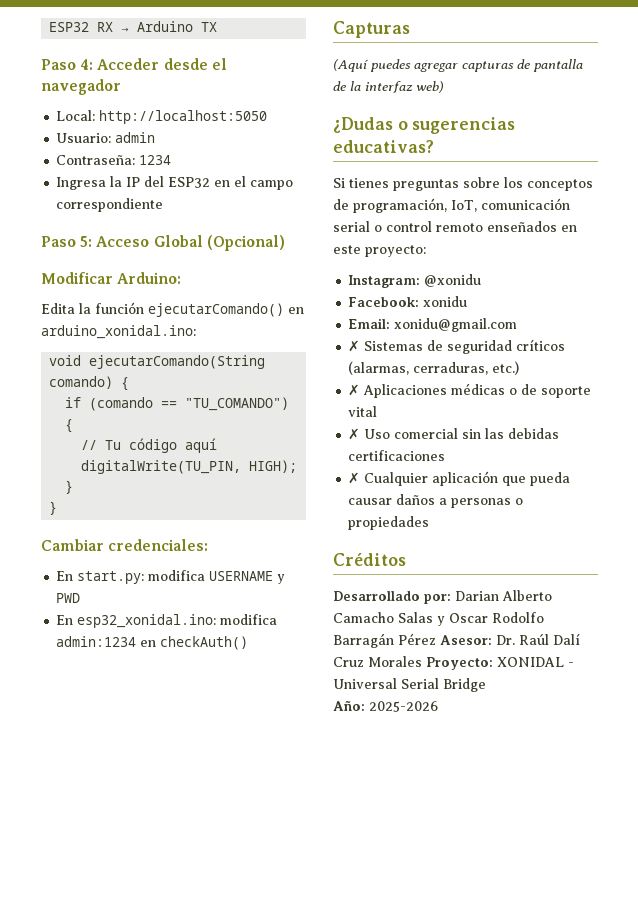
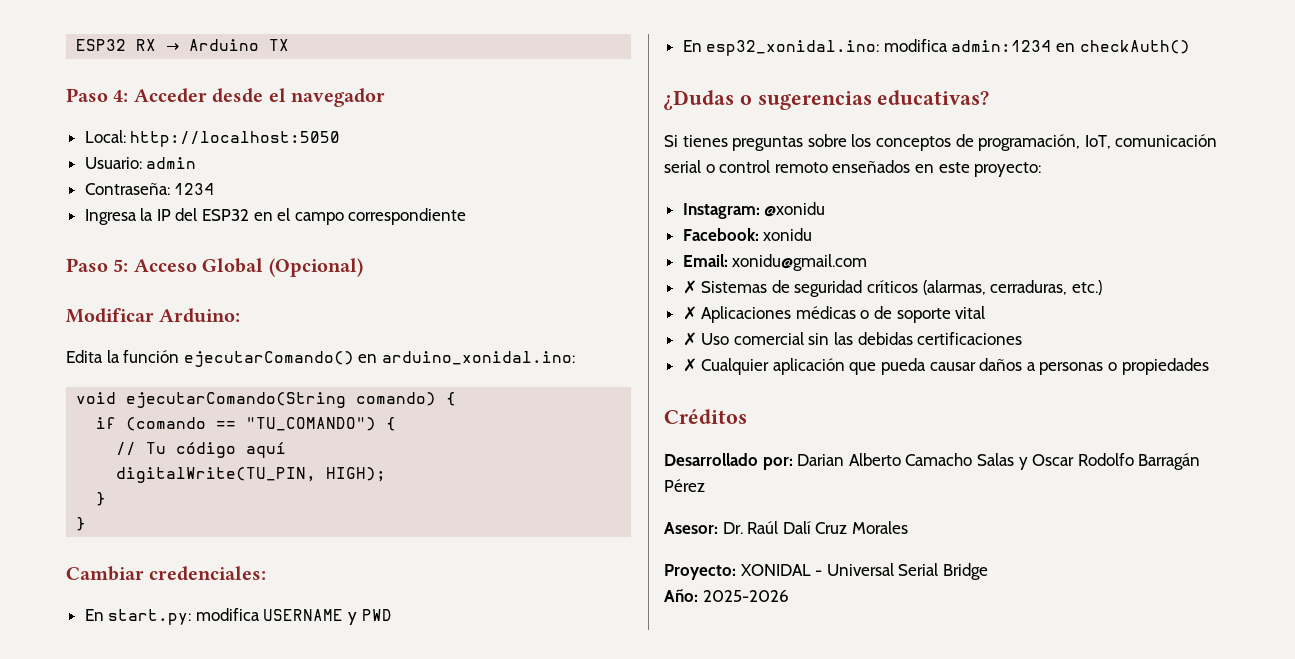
- Capturas
- (Aquí puedes agregar capturas de pantalla de la interfaz web)
- Desarrollado por: Darian Alberto Camacho Salas y Oscar Rodolfo Barragán Pérez Asesor: Dr. Raúl Dalí Cruz Morales Proyecto: XONIDAL - Universal Serial Bridge
+ Desarrollado por: Darian Alberto Camacho Salas y Oscar Rodolfo Barragán Pérez
+ Asesor: Dr. Raúl Dalí Cruz Morales
+ Proyecto: XONIDAL - Universal Serial Bridge

